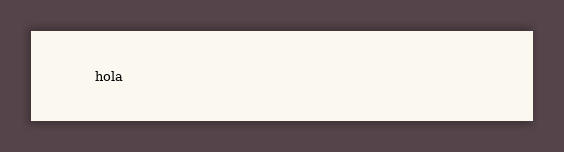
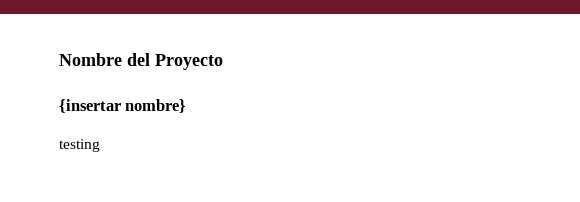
- hola
+ Nombre del Proyecto
+ {insertar nombre}
+ testing

